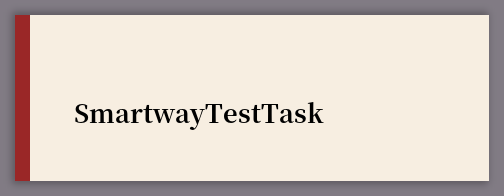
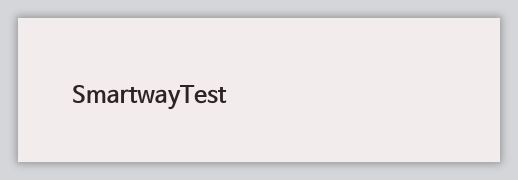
- SmartwayTestTask
+ SmartwayTest

